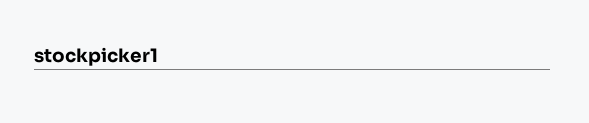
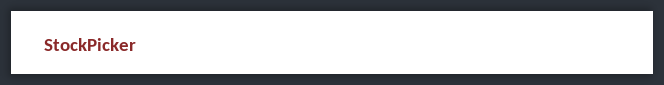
- stockpicker1
+ StockPicker

